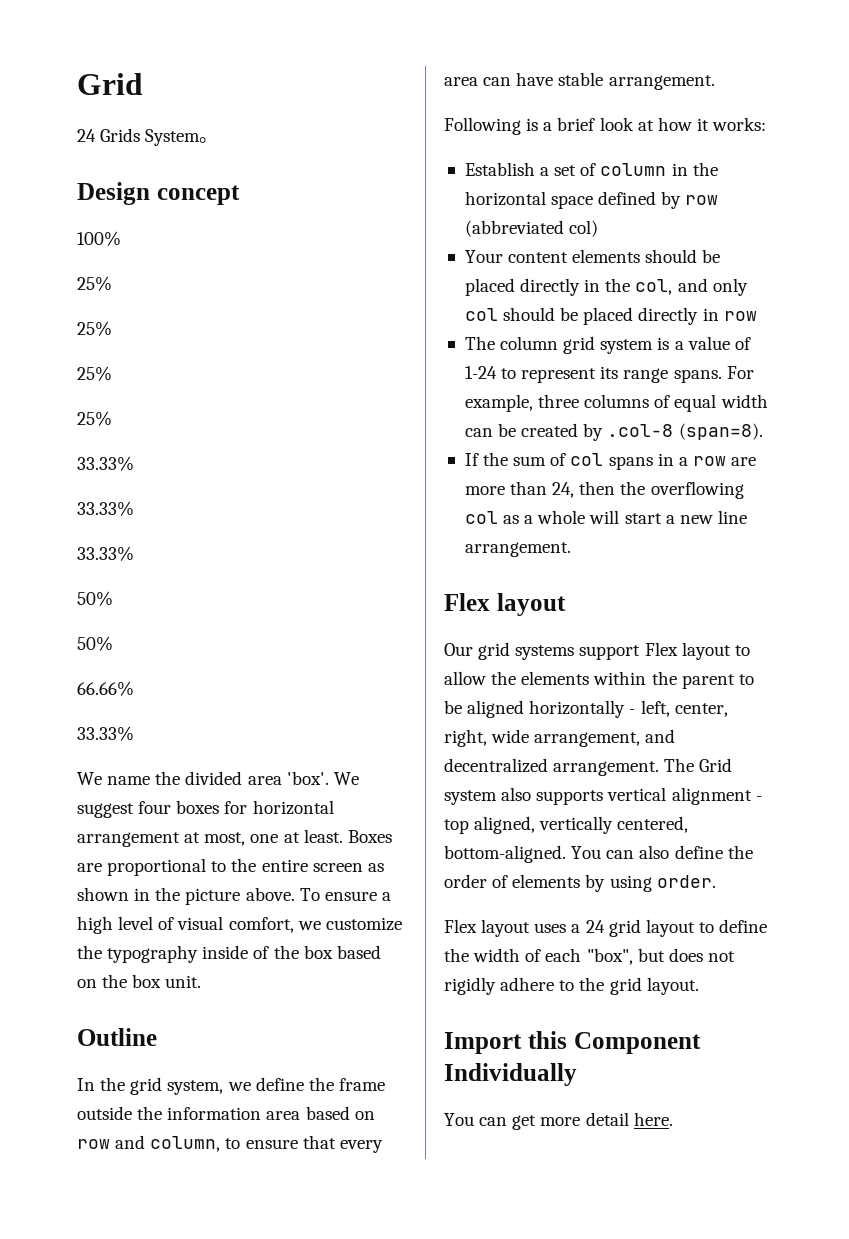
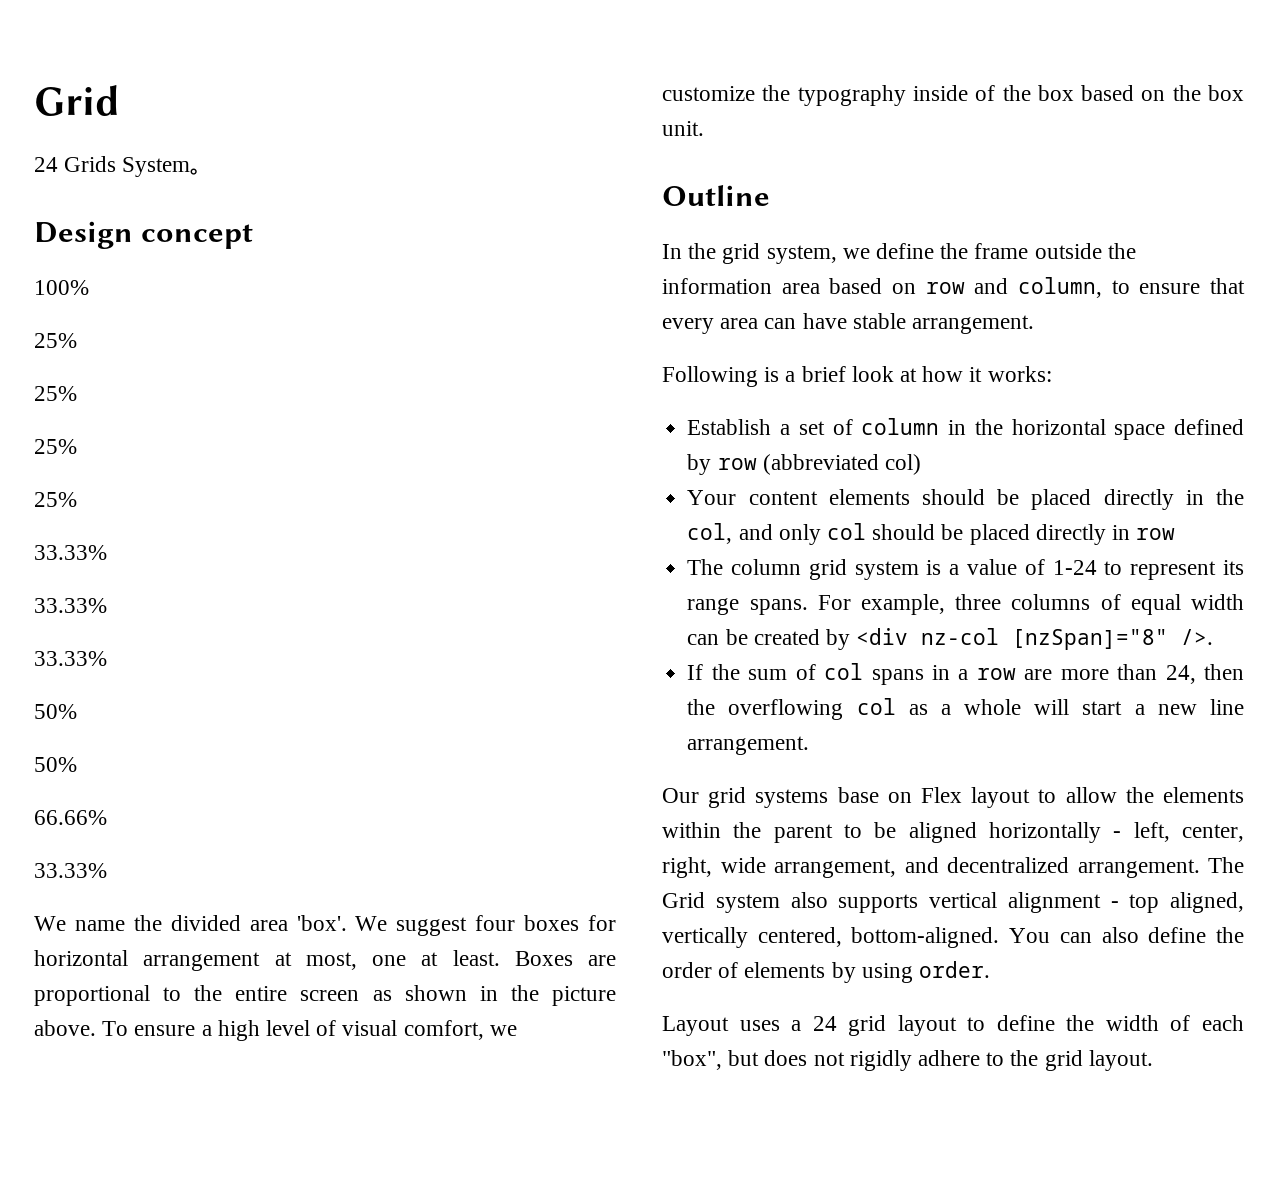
- For example, three columns of equal width can be created by .col-8 (span=8).
+ For example, three columns of equal width can be created by <div nz-col [nzSpan]="8" />.
  If the sum of col spans in a row are more than 24, then the overflowing col as a whole will start a new line arrangement.
- Flex layout
- Our grid systems support Flex layout to allow the elements within the parent to be aligned horizontally - left, center, right, wide arrangement, and decentralized arrangement.
+ Our grid systems base on Flex layout to allow the elements within the parent to be aligned horizontally - left, center, right, wide arrangement, and decentralized arrangement.
- Flex layout uses a 24 grid layout to define the width of each "box", but does not rigidly adhere to the grid layout.
+ Layout uses a 24 grid layout to define the width of each "box", but does not rigidly adhere to the grid layout.
- Import this Component Individually
- You can get more detail here.

